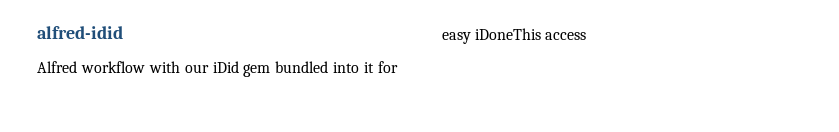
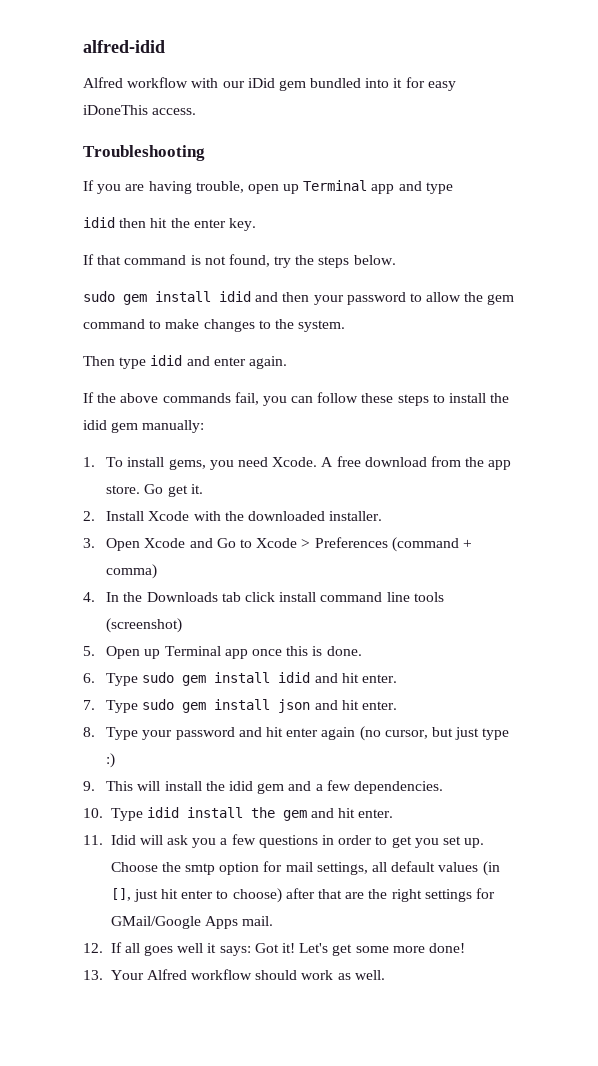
- Alfred workflow with our iDid gem bundled into it for easy iDoneThis access
+ Alfred workflow with our iDid gem bundled into it for easy iDoneThis access.
+ Troubleshooting
+ If you are having trouble, open up Terminal app and type
+ idid then hit the enter key.
+ If that command is not found, try the steps below.
+ sudo gem install idid and then your password to allow the gem command to make changes to the system.
+ Then type idid and enter again.
+ If the above commands fail, you can follow these steps to install the idid gem manually:
+ 1. To install gems, you need Xcode. A free download from the app store. Go get it.
+ 2. Install Xcode with the downloaded installer.
+ 3. Open Xcode and Go to Xcode > Preferences (command + comma)
+ 4. In the Downloads tab click install command line tools (screenshot)
+ 5. Open up Terminal app once this is done.
+ 6. Type sudo gem install idid and hit enter.
+ 7. Type sudo gem install json and hit enter.
+ 8. Type your password and hit enter again (no cursor, but just type :)
+ 9. This will install the idid gem and a few dependencies.
+ 10. Type idid install the gem and hit enter.
+ 11. Idid will ask you a few questions in order to get you set up. Choose the smtp option for mail settings, all default values (in [], just hit enter to choose) after that are the right settings for GMail/Google Apps mail.
+ 12. If all goes well it says: Got it! Let's get some more done!
+ 13. Your Alfred workflow should work as well.

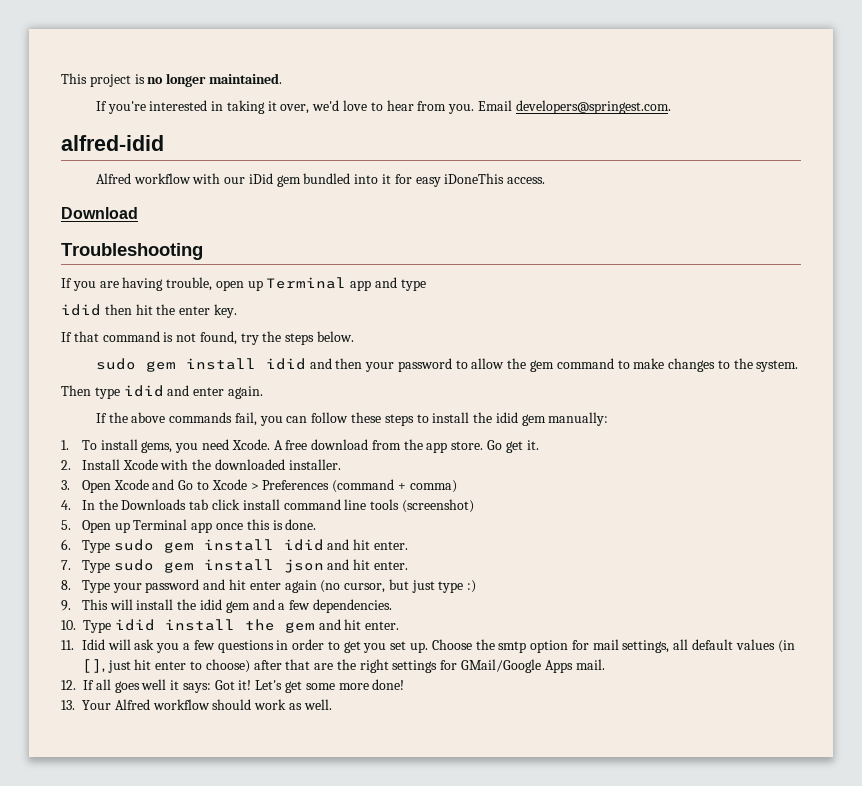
+ This project is no longer maintained.
+ If you're interested in taking it over, we'd love to hear from you. Email developers@springest.com.
+ Download

